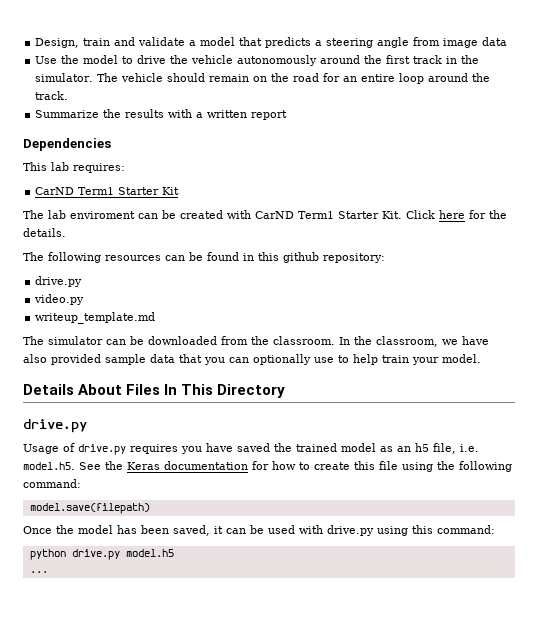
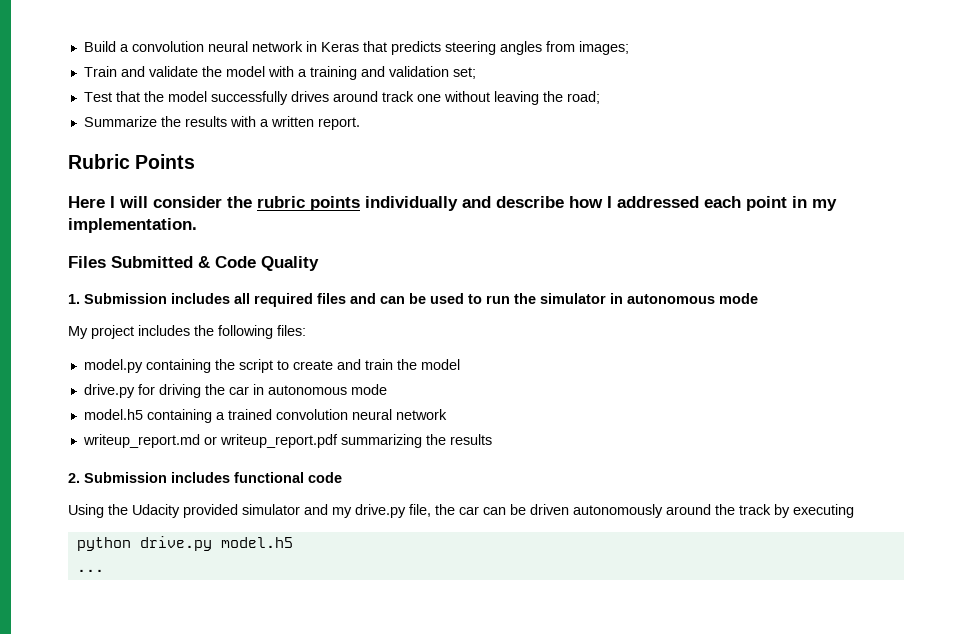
- Design, train and validate a model that predicts a steering angle from image data
- Use the model to drive the vehicle autonomously around the first track in the simulator. The vehicle should remain on the road for an entire loop around the track.
+ Build a convolution neural network in Keras that predicts steering angles from images;
+ Train and validate the model with a training and validation set;
+ Test that the model successfully drives around track one without leaving the road;
- Summarize the results with a written report
- Dependencies
- This lab requires:
- CarND Term1 Starter Kit
- The lab enviroment can be created with CarND Term1 Starter Kit. Click here for the details.
- The following resources can be found in this github repository:
- drive.py
- video.py
- writeup_template.md
- The simulator can be downloaded from the classroom. In the classroom, we have also provided sample data that you can optionally use to help train your model.
- Details About Files In This Directory
- drive.py
- Usage of drive.py requires you have saved the trained model as an h5 file, i.e. model.h5. See the Keras documentation for how to create this file using the following command:
- model.save(filepath)
- Once the model has been saved, it can be used with drive.py using this command:
+ Summarize the results with a written report.
+ Rubric Points
+ Here I will consider the rubric points individually and describe how I addressed each point in my implementation.
+ Files Submitted & Code Quality
+ 1. Submission includes all required files and can be used to run the simulator in autonomous mode
+ My project includes the following files:
+ model.py containing the script to create and train the model
+ drive.py for driving the car in autonomous mode
+ model.h5 containing a trained convolution neural network
+ writeup_report.md or writeup_report.pdf summarizing the results
+ 2. Submission includes functional code
+ Using the Udacity provided simulator and my drive.py file, the car can be driven autonomously around the track by executing

